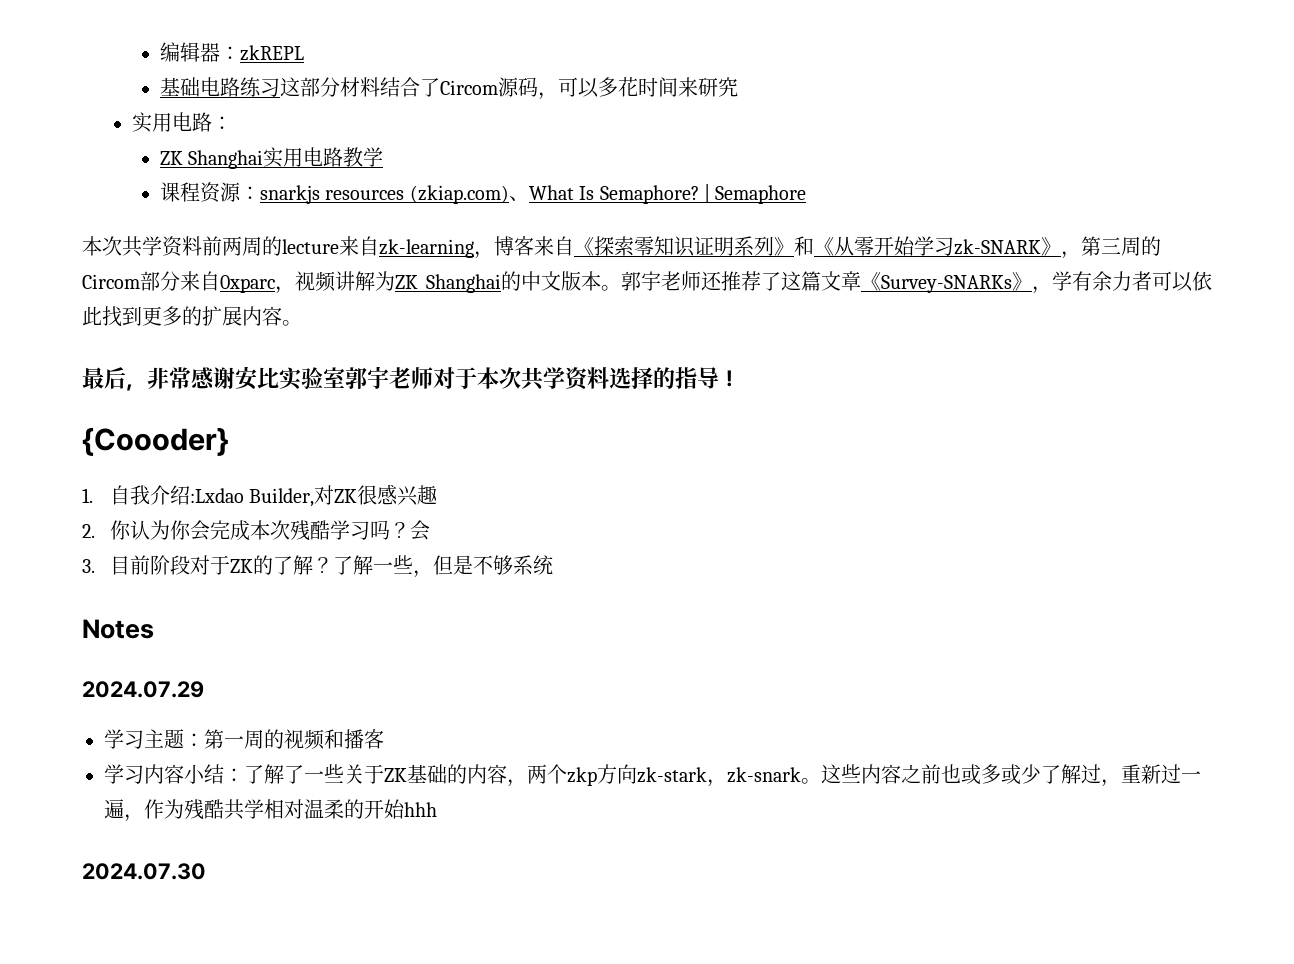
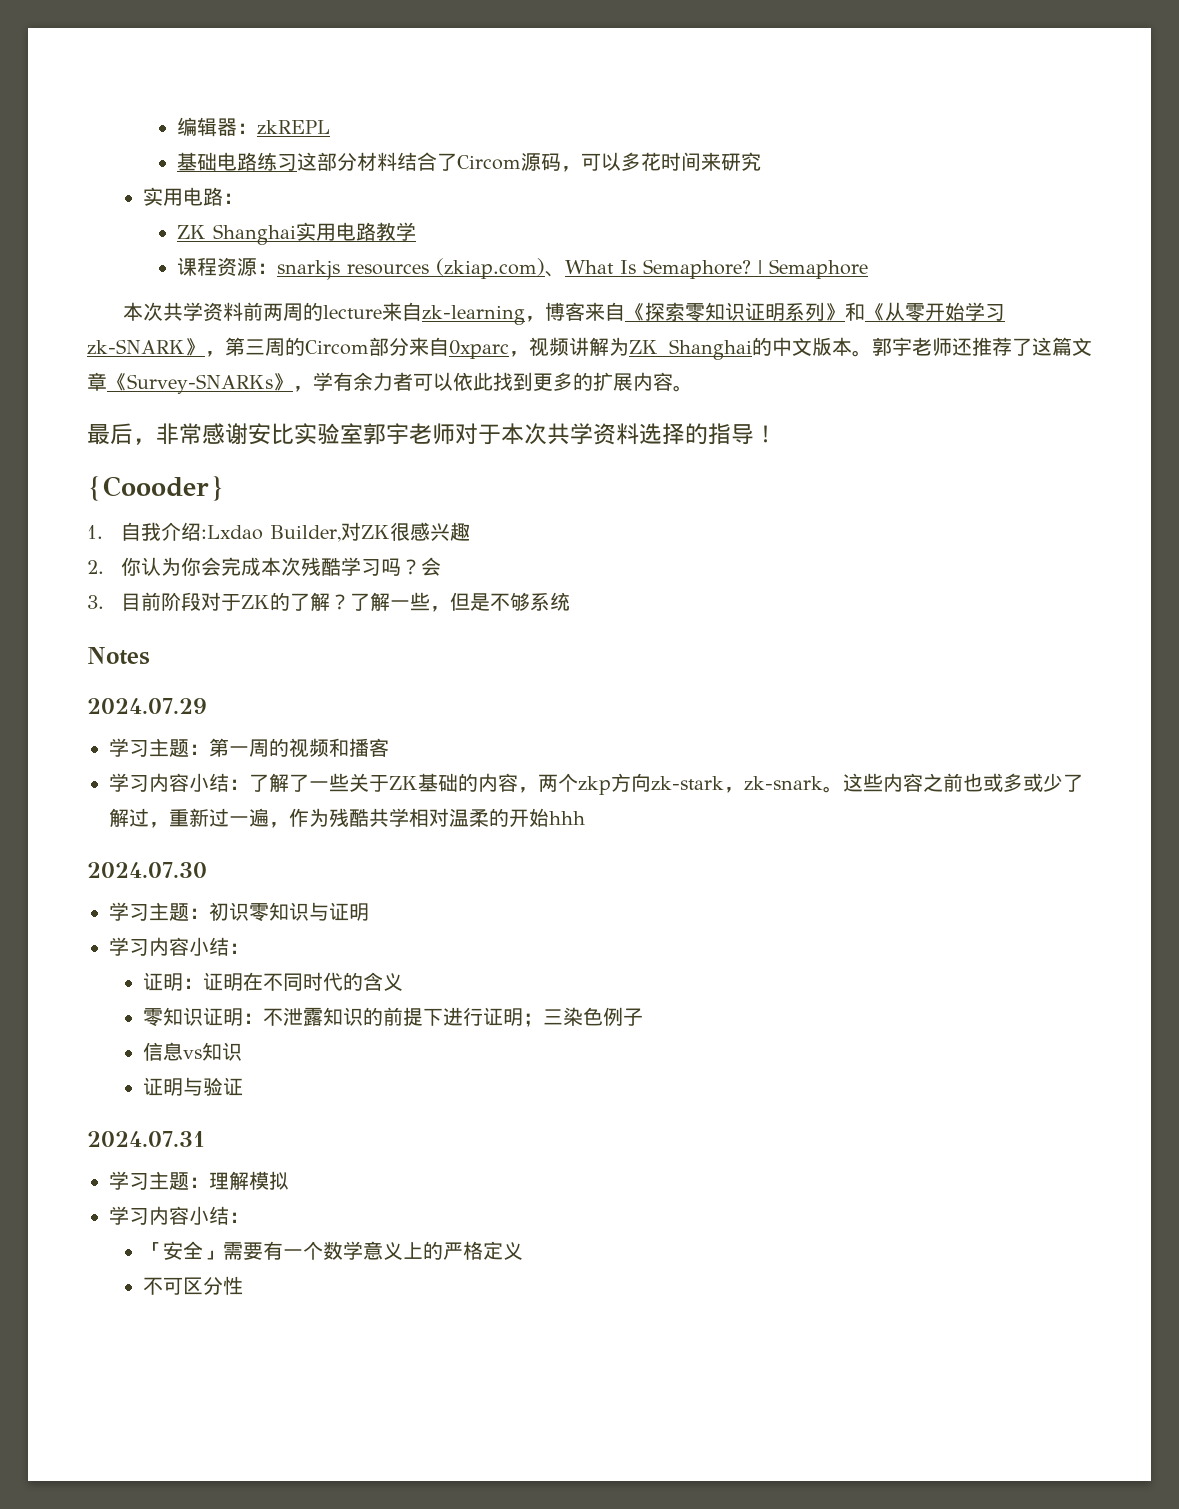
+ 学习主题：初识零知识与证明
+ 学习内容小结：
+ 证明：证明在不同时代的含义
+ 零知识证明：不泄露知识的前提下进行证明；三染色例子
+ 信息vs知识
+ 证明与验证
+ 2024.07.31
+ 学习主题：理解模拟
+ 学习内容小结：
+ 「安全」需要有一个数学意义上的严格定义
+ 不可区分性

